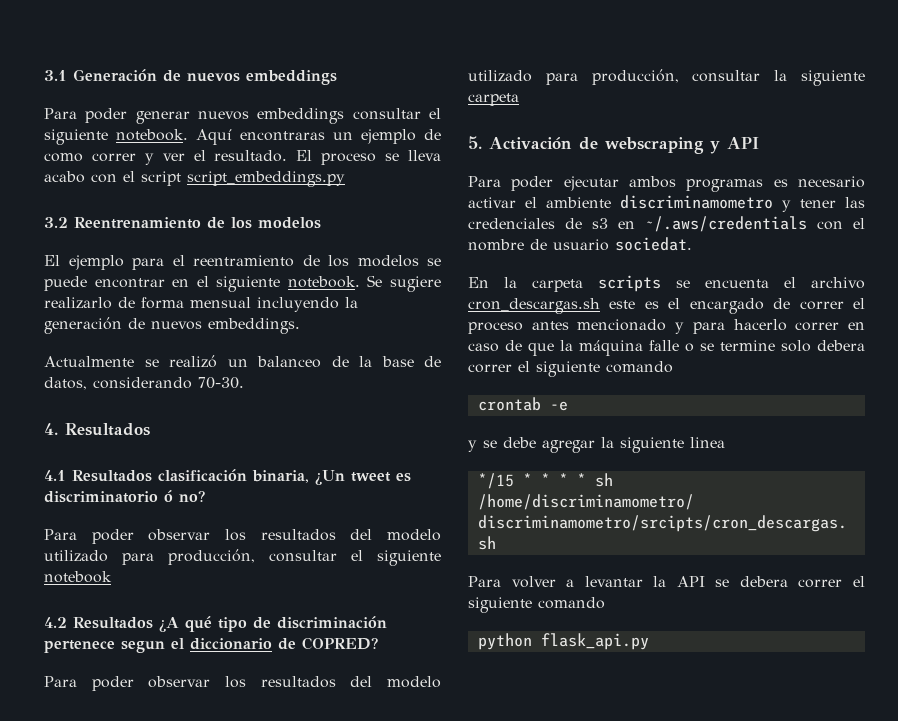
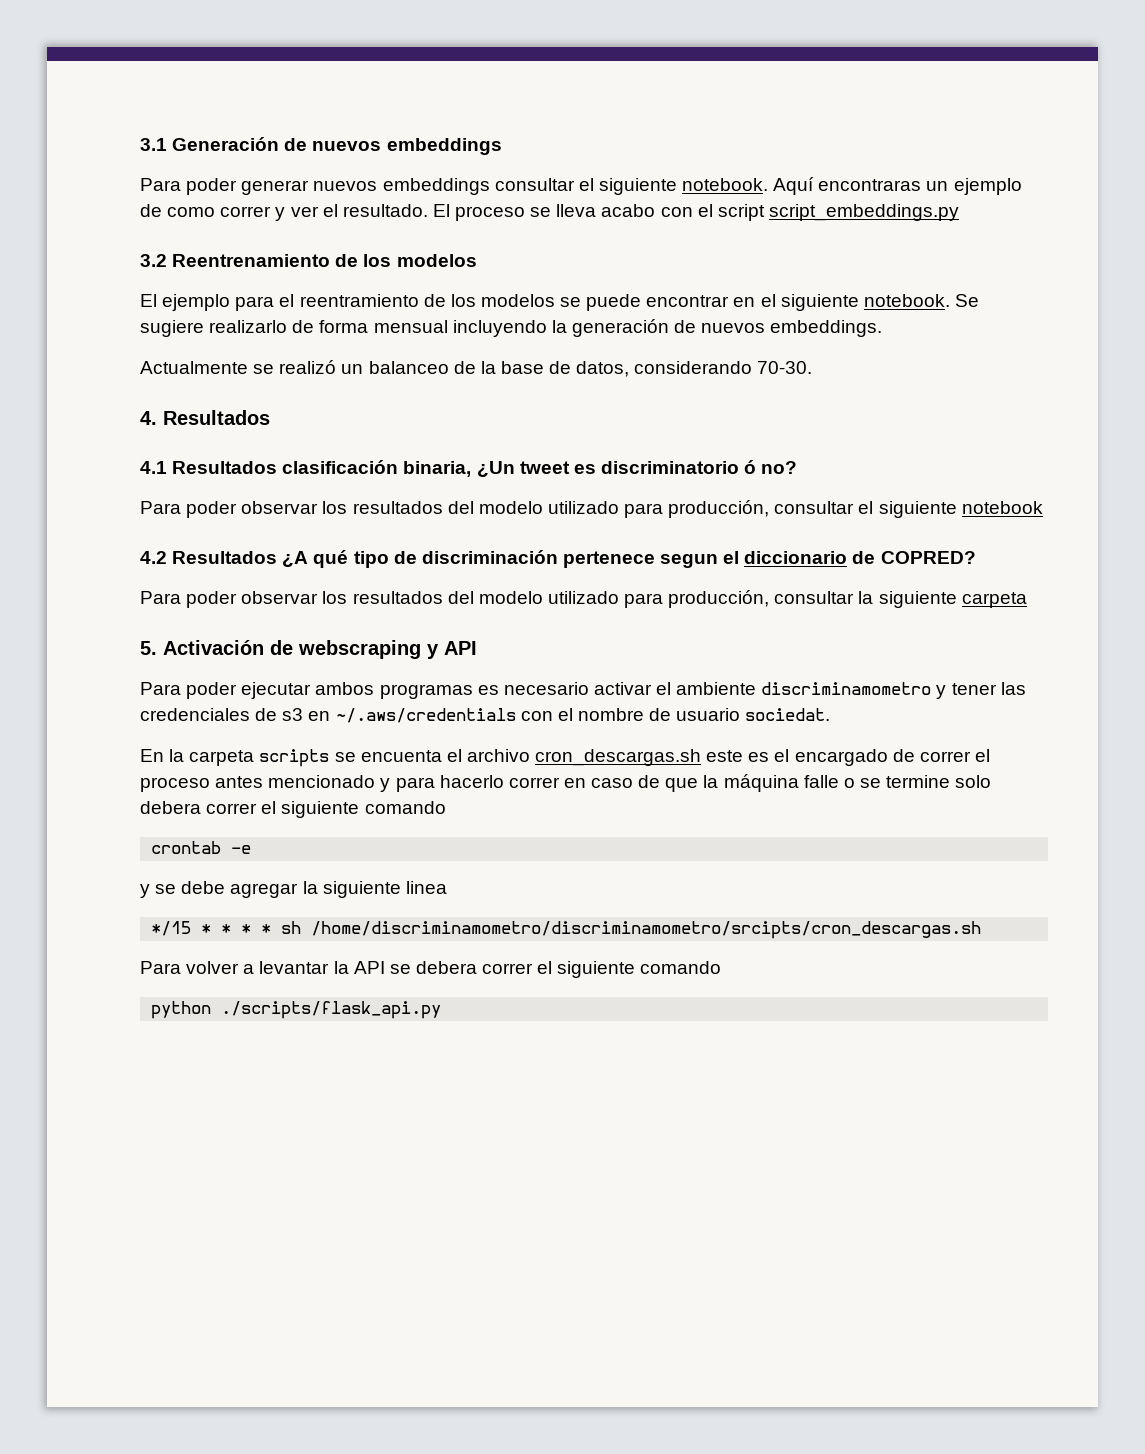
- python flask_api.py
+ python ./scripts/flask_api.py

